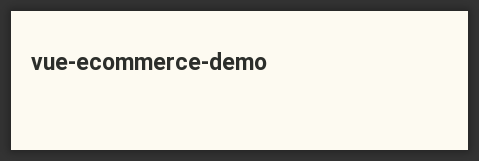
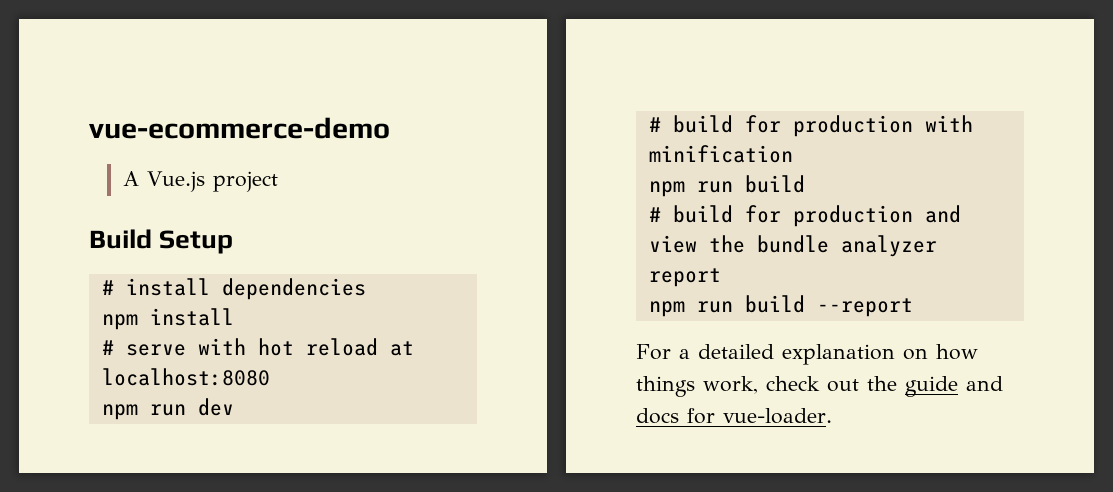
+ A Vue.js project
+ Build Setup
+ # install dependencies
+ npm install
+ # serve with hot reload at localhost:8080
+ npm run dev
+ # build for production with minification
+ npm run build
+ # build for production and view the bundle analyzer report
+ npm run build --report
+ For a detailed explanation on how things work, check out the guide and docs for vue-loader.

